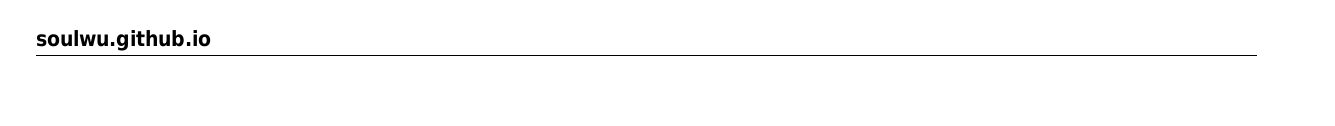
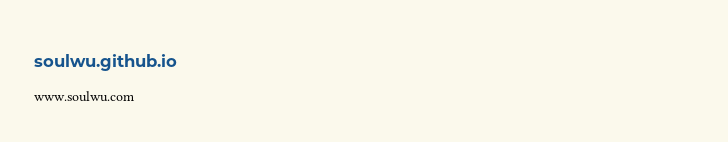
+ www.soulwu.com

